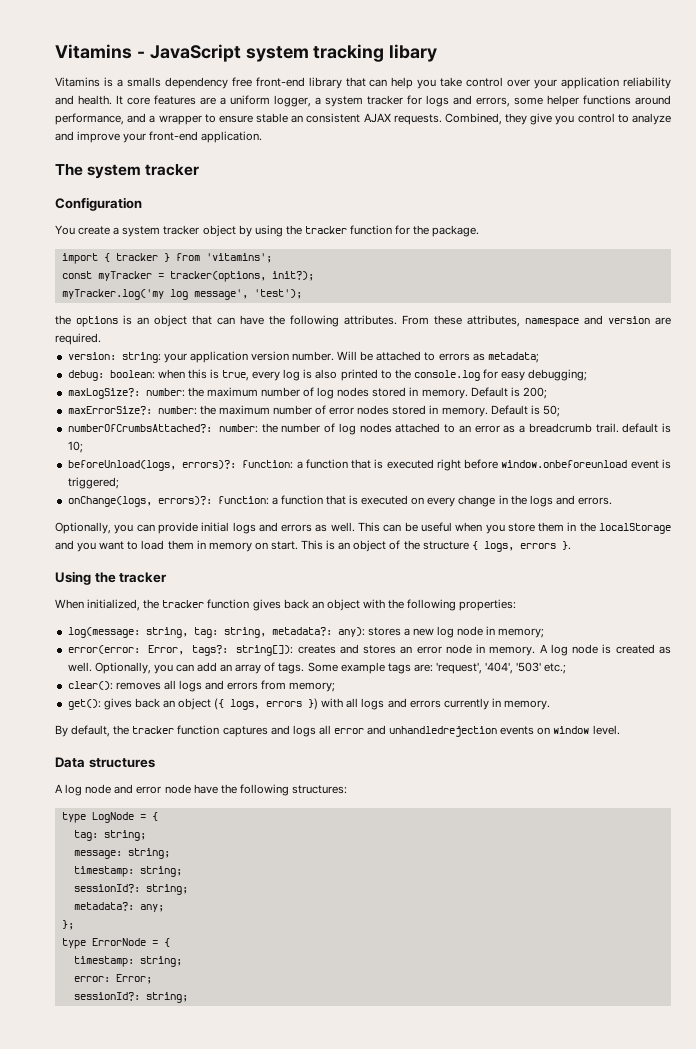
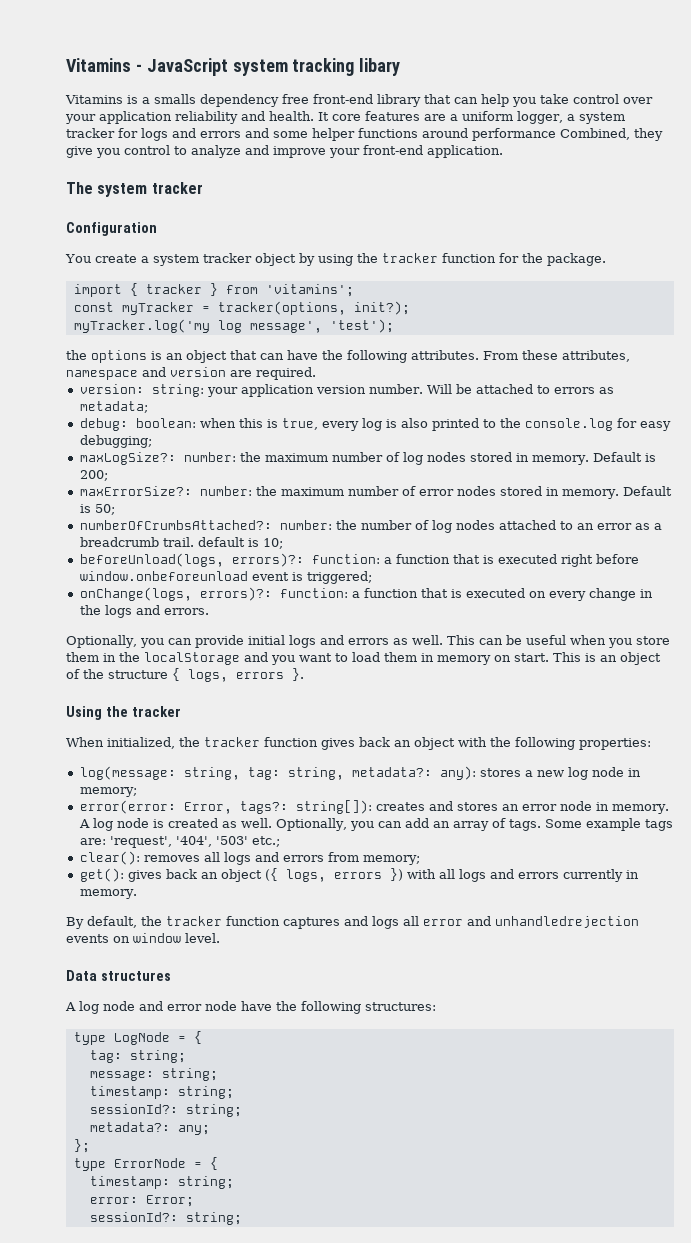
- It core features are a uniform logger, a system tracker for logs and errors, some helper functions around performance, and a wrapper to ensure stable an consistent AJAX requests. Combined, they give you control to analyze and improve your front-end application.
+ It core features are a uniform logger, a system tracker for logs and errors and some helper functions around performance Combined, they give you control to analyze and improve your front-end application.

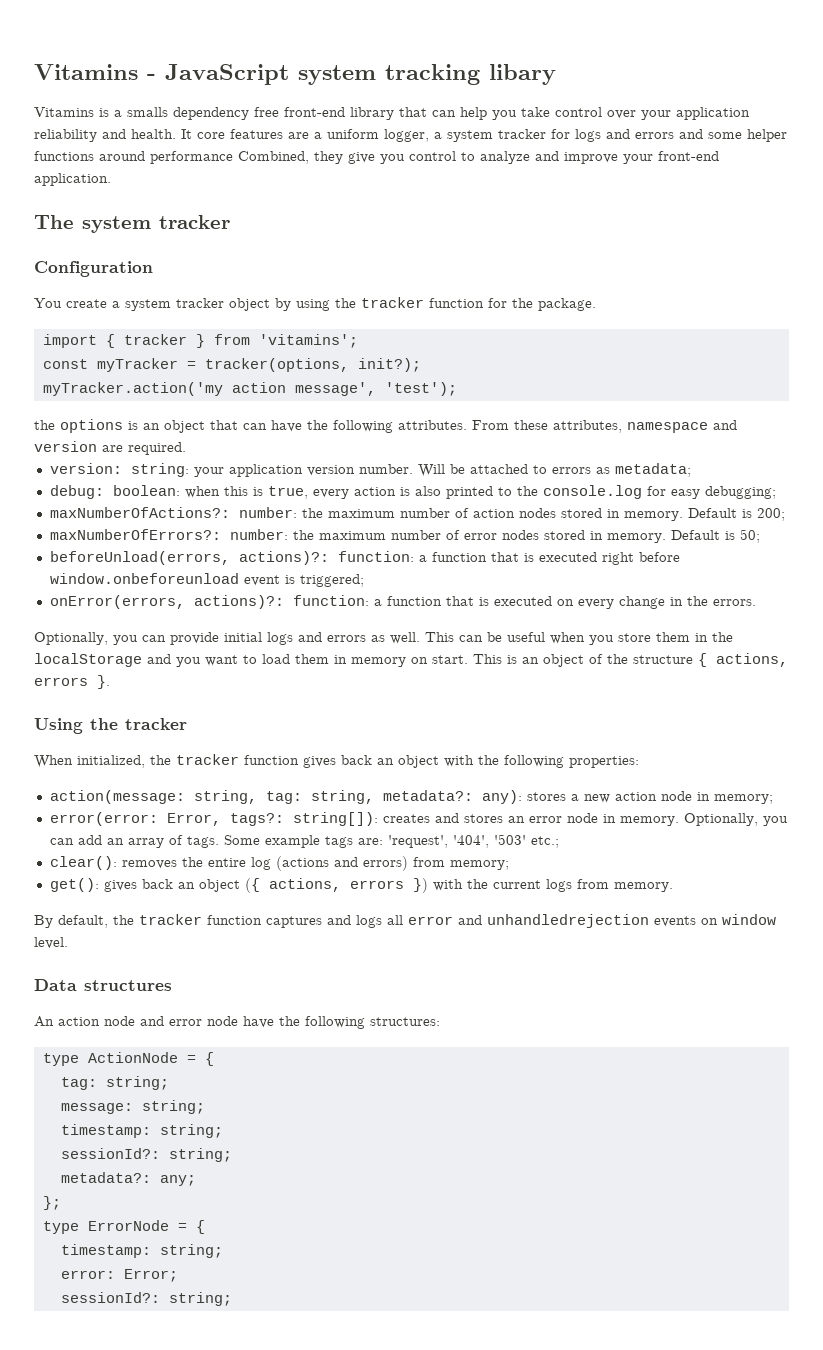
- myTracker.log('my log message', 'test');
+ myTracker.action('my action message', 'test');
- debug: boolean: when this is true, every log is also printed to the console.log for easy debugging;
+ debug: boolean: when this is true, every action is also printed to the console.log for easy debugging;
- maxLogSize?: number: the maximum number of log nodes stored in memory.
+ maxNumberOfActions?: number: the maximum number of action nodes stored in memory.
- maxErrorSize?: number: the maximum number of error nodes stored in memory.
+ maxNumberOfErrors?: number: the maximum number of error nodes stored in memory.
- numberOfCrumbsAttached?: number: the number of log nodes attached to an error as a breadcrumb trail. default is 10;
- beforeUnload(logs, errors)?: function: a function that is executed right before window.onbeforeunload event is triggered;
+ beforeUnload(errors, actions)?: function: a function that is executed right before window.onbeforeunload event is triggered;
- onChange(logs, errors)?: function: a function that is executed on every change in the logs and errors.
+ onError(errors, actions)?: function: a function that is executed on every change in the errors.
- This is an object of the structure { logs, errors }.
+ This is an object of the structure { actions, errors }.
- log(message: string, tag: string, metadata?: any): stores a new log node in memory;
+ action(message: string, tag: string, metadata?: any): stores a new action node in memory;
- A log node is created as well.
- clear(): removes all logs and errors from memory;
+ clear(): removes the entire log (actions and errors) from memory;
- get(): gives back an object ({ logs, errors }) with all logs and errors currently in memory.
+ get(): gives back an object ({ actions, errors }) with the current logs from memory.
- A log node and error node have the following structures:
+ An action node and error node have the following structures:
- type LogNode = {
+ type ActionNode = {

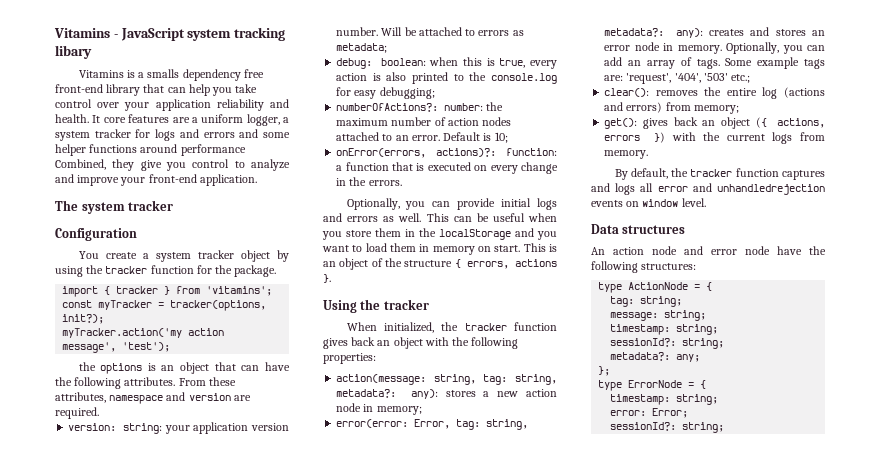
- maxNumberOfActions?: number: the maximum number of action nodes stored in memory. Default is 200;
- maxNumberOfErrors?: number: the maximum number of error nodes stored in memory. Default is 50;
- beforeUnload(errors, actions)?: function: a function that is executed right before window.onbeforeunload event is triggered;
+ numberOfActions?: number: the maximum number of action nodes attached to an error. Default is 10;
- This is an object of the structure { actions, errors }.
+ This is an object of the structure { errors, actions }.
- error(error: Error, tags?: string[]): creates and stores an error node in memory.
+ error(error: Error, tag: string, metadata?: any): creates and stores an error node in memory.

